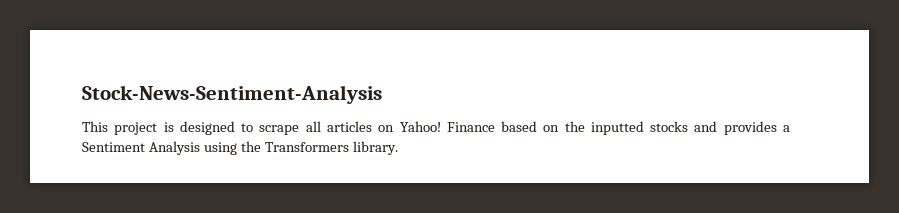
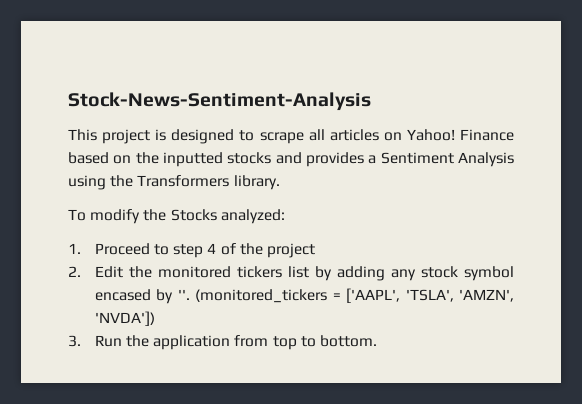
+ To modify the Stocks analyzed:
+ 1. Proceed to step 4 of the project
+ 2. Edit the monitored tickers list by adding any stock symbol encased by ''. (monitored_tickers = ['AAPL', 'TSLA', 'AMZN', 'NVDA'])
+ 3. Run the application from top to bottom.

